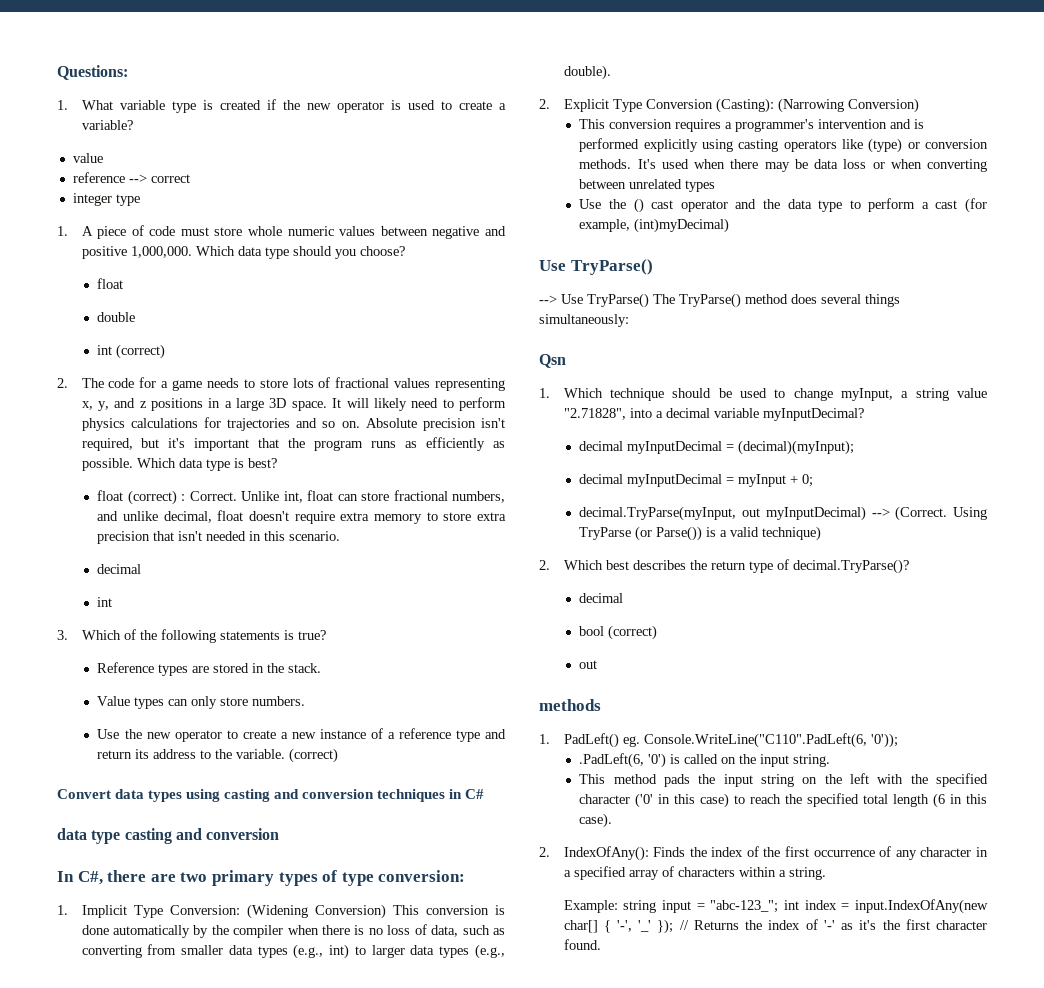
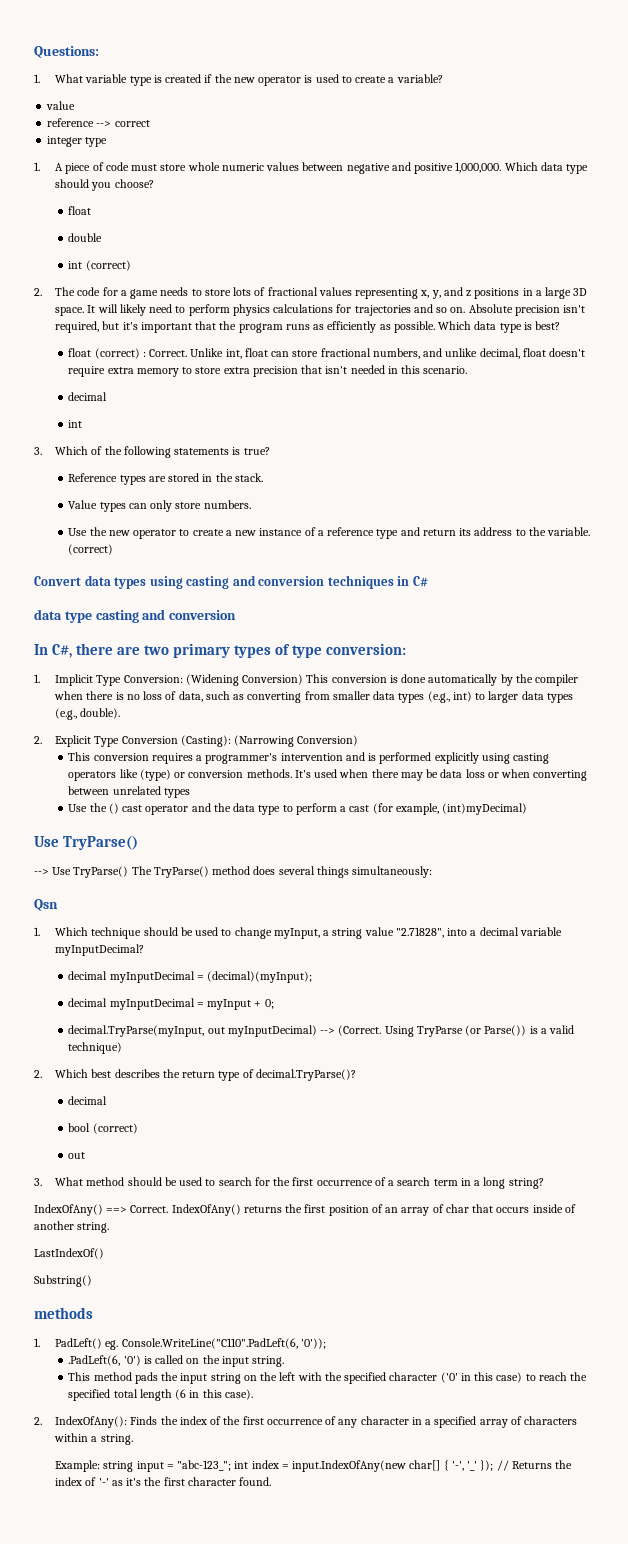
+ 3. What method should be used to search for the first occurrence of a search term in a long string?
+ IndexOfAny() ==> Correct. IndexOfAny() returns the first position of an array of char that occurs inside of another string.
+ LastIndexOf()
+ Substring()

